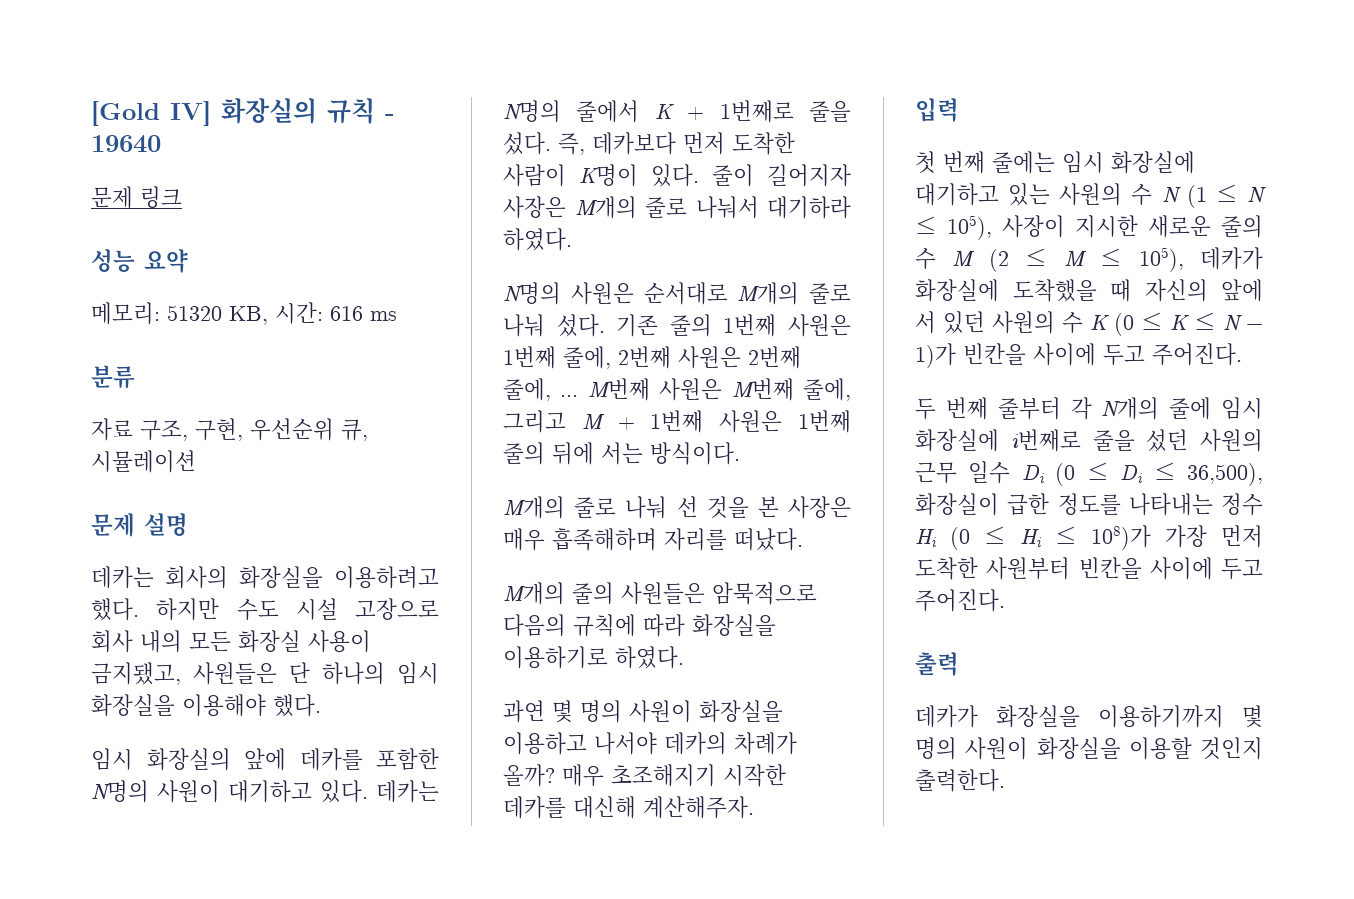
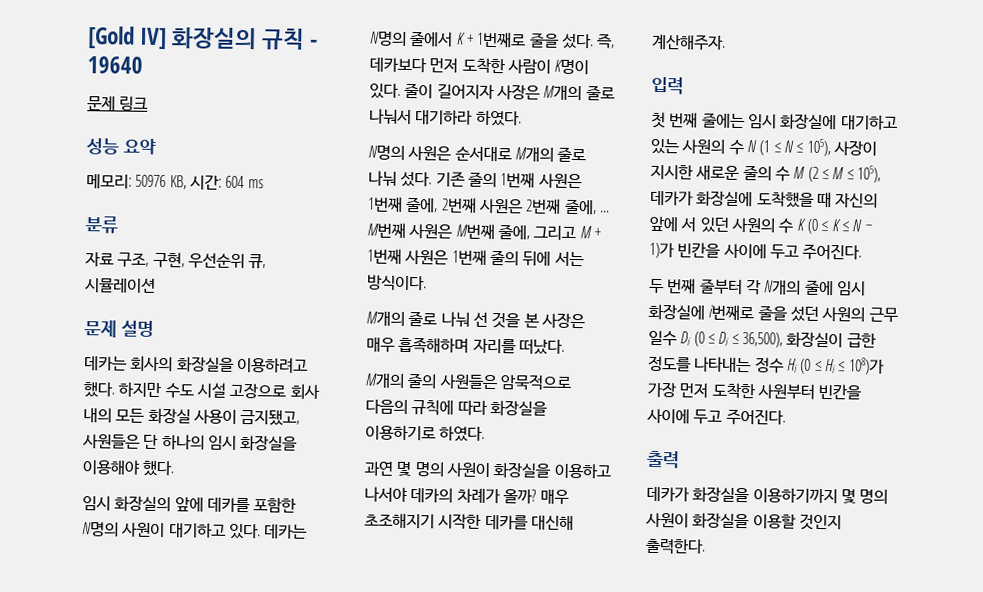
- 메모리: 51320 KB, 시간: 616 ms
+ 메모리: 50976 KB, 시간: 604 ms

